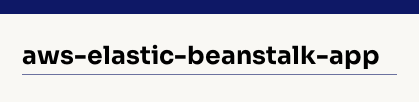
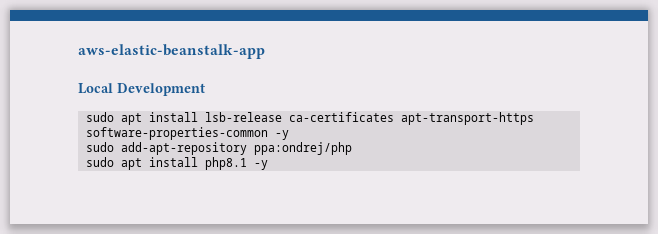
+ Local Development
+ sudo apt install lsb-release ca-certificates apt-transport-https software-properties-common -y
+ sudo add-apt-repository ppa:ondrej/php
+ sudo apt install php8.1 -y

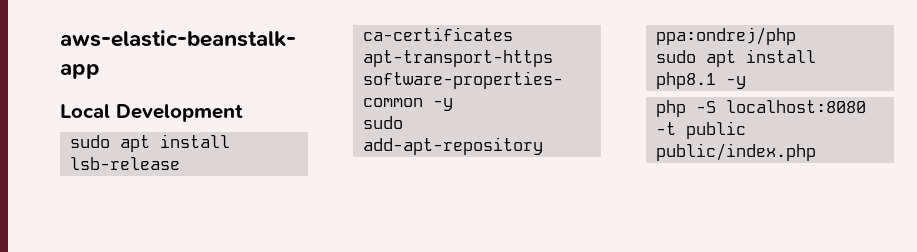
+ php -S localhost:8080 -t public public/index.php

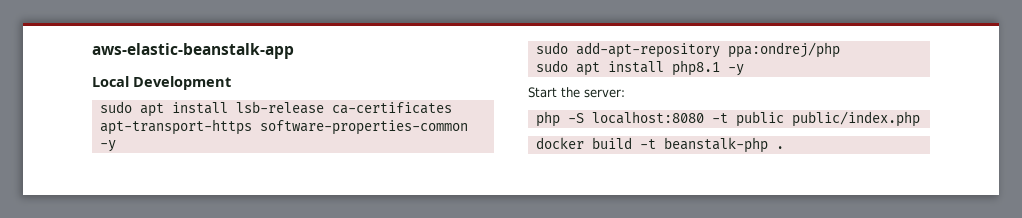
+ Start the server:
+ docker build -t beanstalk-php .

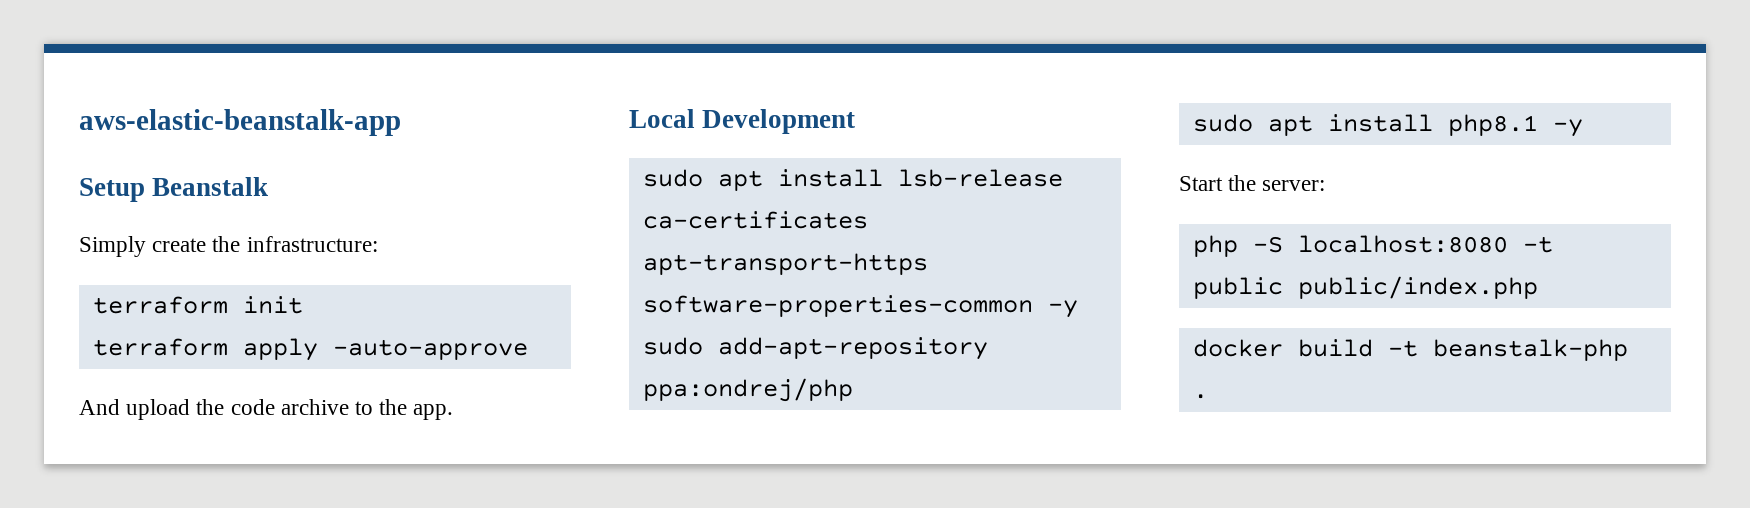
+ Setup Beanstalk
+ Simply create the infrastructure:
+ terraform init
+ terraform apply -auto-approve
+ And upload the code archive to the app.

